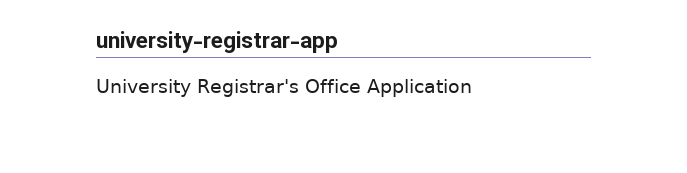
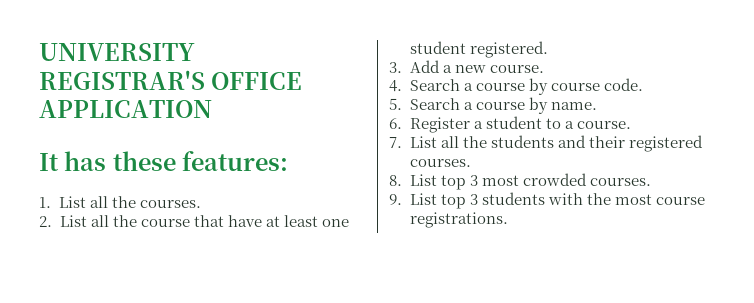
- university-registrar-app
- University Registrar's Office Application
+ UNIVERSITY REGISTRAR'S OFFICE APPLICATION
+ It has these features:
+ 1. List all the courses.
+ 2. List all the course that have at least one student registered.
+ 3. Add a new course.
+ 4. Search a course by course code.
+ 5. Search a course by name.
+ 6. Register a student to a course.
+ 7. List all the students and their registered courses.
+ 8. List top 3 most crowded courses.
+ 9. List top 3 students with the most course registrations.

